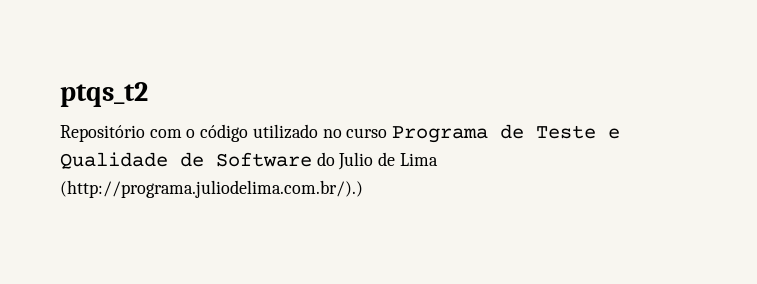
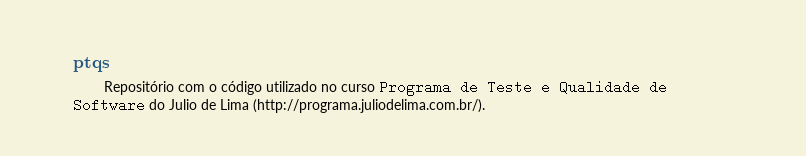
- ptqs_t2
+ ptqs
- Repositório com o código utilizado no curso Programa de Teste e Qualidade de Software do Julio de Lima (http://programa.juliodelima.com.br/).)
+ Repositório com o código utilizado no curso Programa de Teste e Qualidade de Software do Julio de Lima (http://programa.juliodelima.com.br/).

